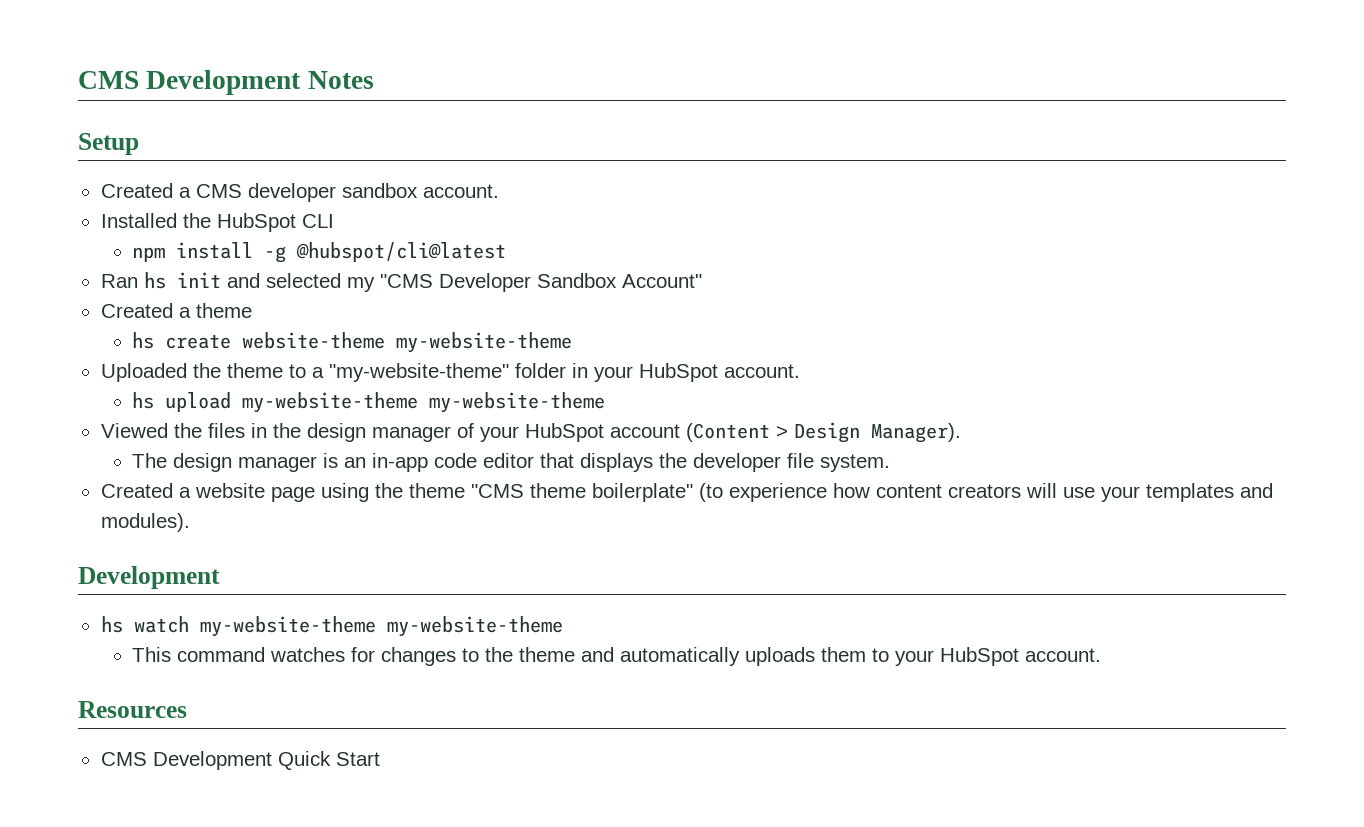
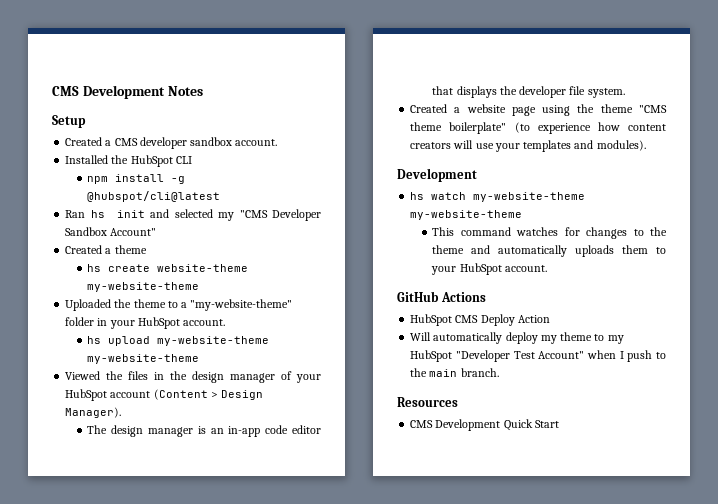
+ GitHub Actions
+ HubSpot CMS Deploy Action
+ Will automatically deploy my theme to my HubSpot "Developer Test Account" when I push to the main branch.

